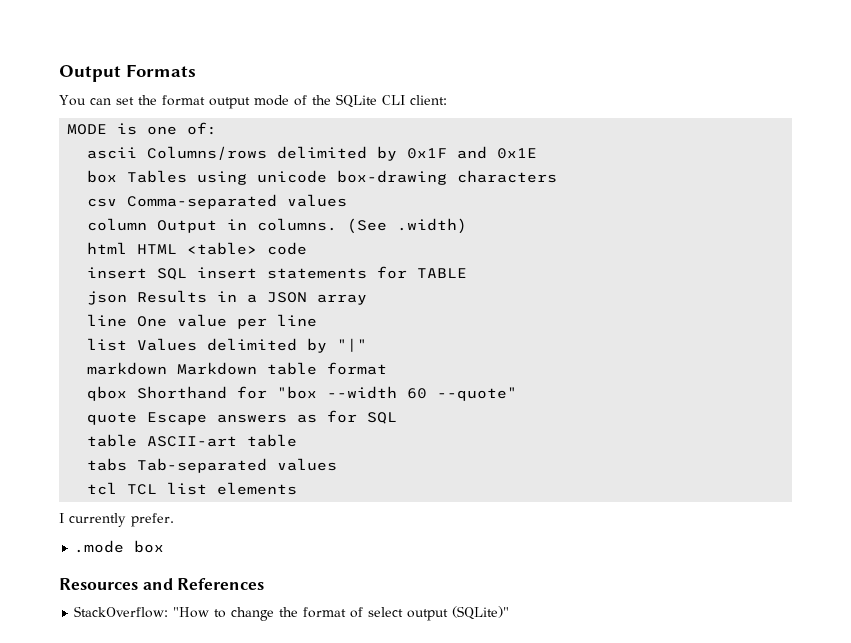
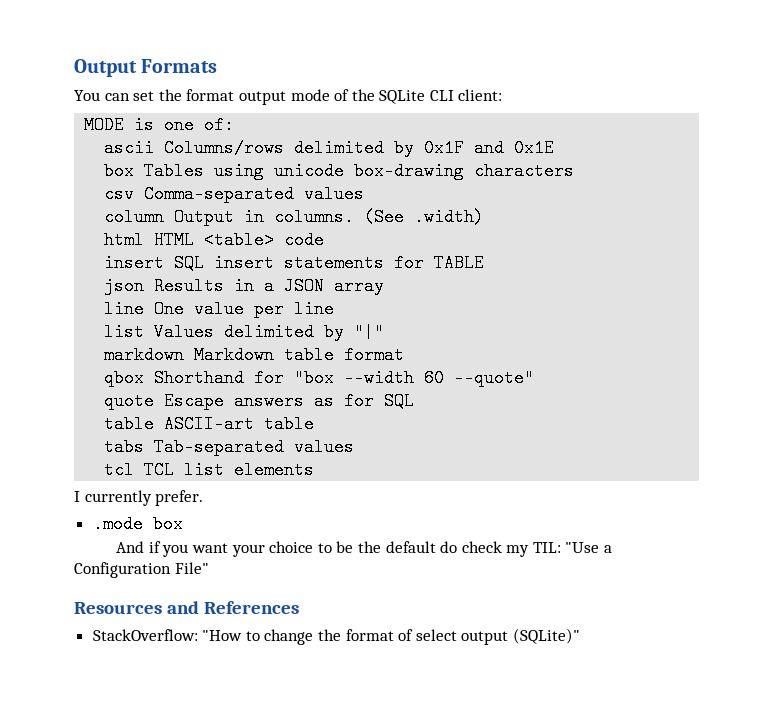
+ And if you want your choice to be the default do check my TIL: "Use a Configuration File"

